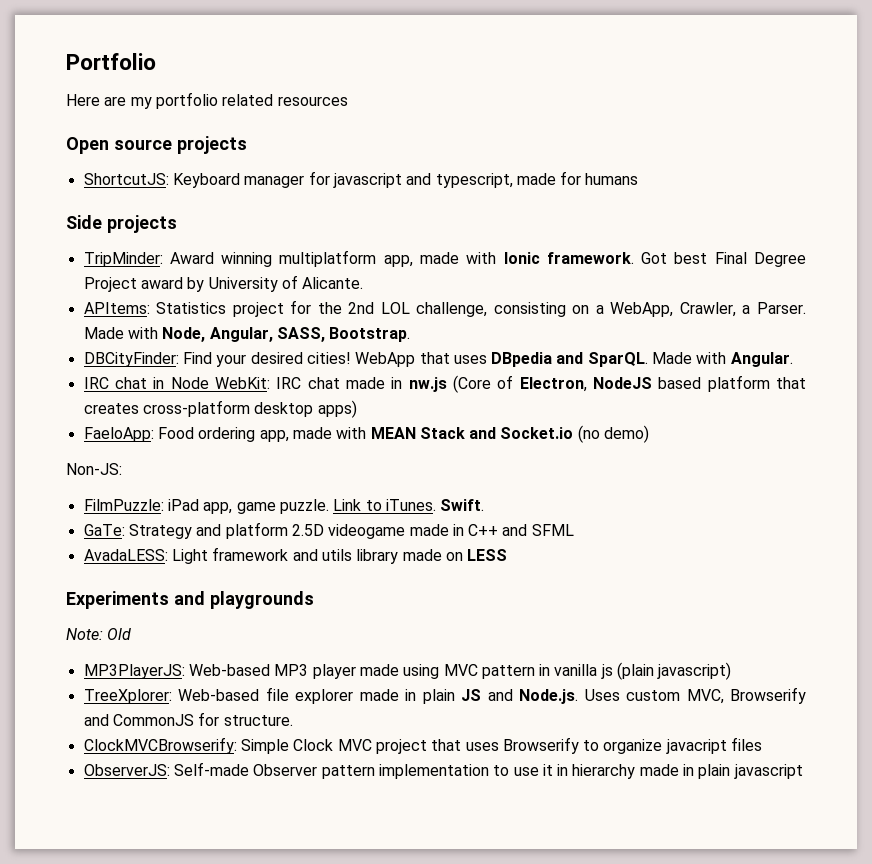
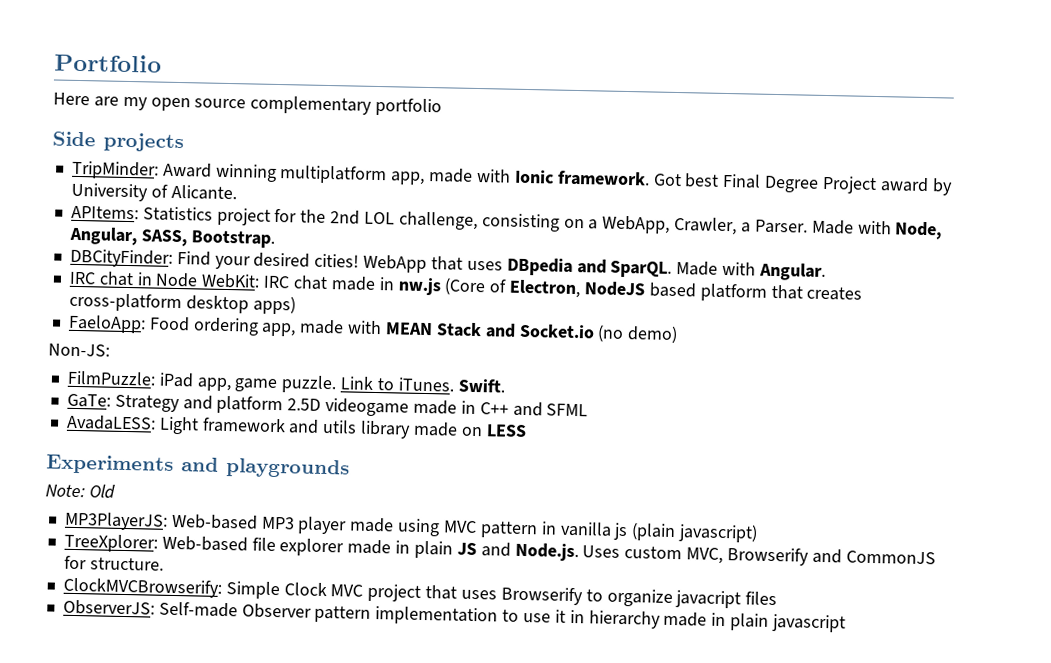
- Here are my portfolio related resources
- Open source projects
- ShortcutJS: Keyboard manager for javascript and typescript, made for humans
+ Here are my open source complementary portfolio

